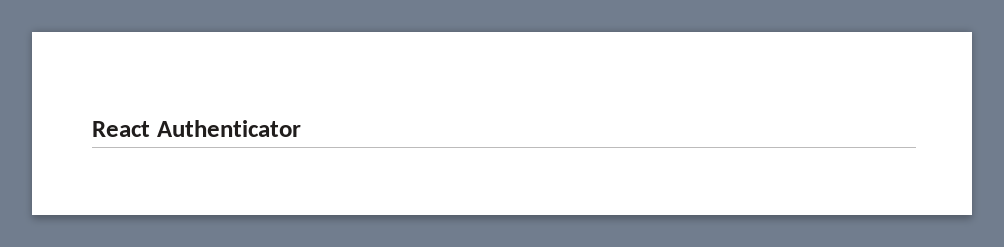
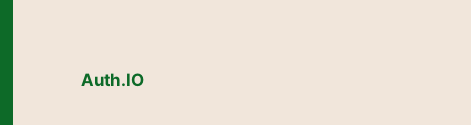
- React Authenticator
+ Auth.IO

